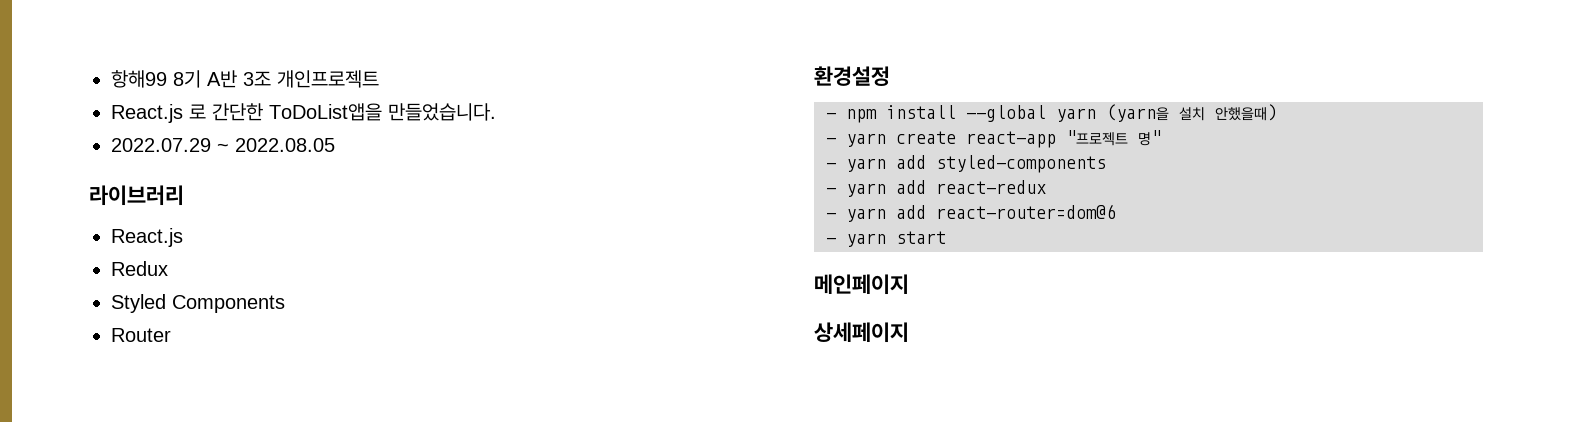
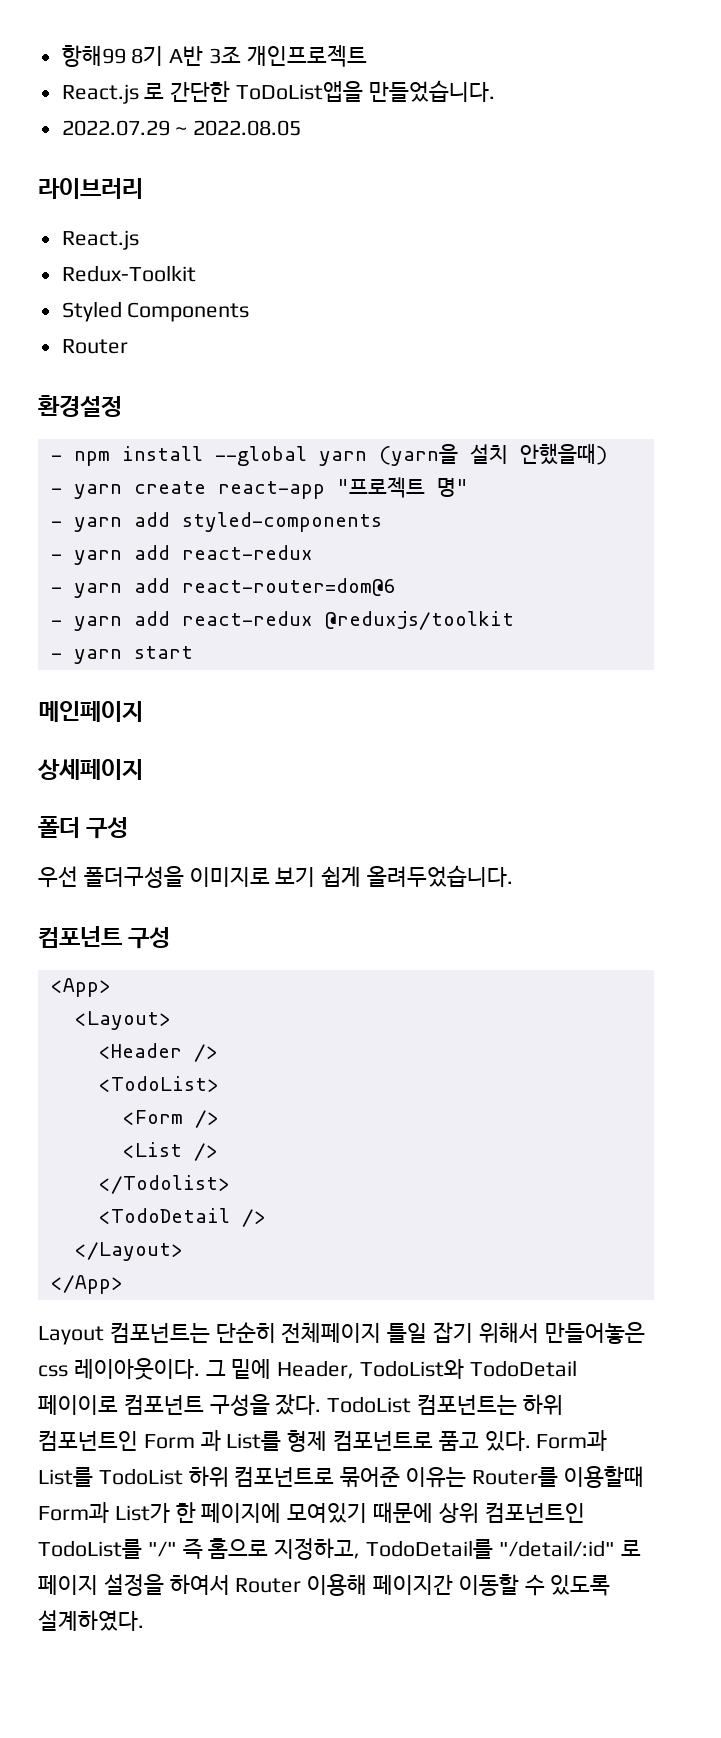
- Redux
+ Redux-Toolkit
+ - yarn add react-redux @reduxjs/toolkit
+ 폴더 구성
+ 우선 폴더구성을 이미지로 보기 쉽게 올려두었습니다.
+ 컴포넌트 구성
+ <App>
+ <Layout>
+ <Header />
+ <TodoList>
+ <Form />
+ <List />
+ </Todolist>
+ <TodoDetail />
+ </Layout>
+ </App>
+ Layout 컴포넌트는 단순히 전체페이지 틀일 잡기 위해서 만들어놓은 css 레이아웃이다. 그 밑에 Header, TodoList와 TodoDetail 페이이로 컴포넌트 구성을 잤다. TodoList 컴포넌트는 하위 컴포넌트인 Form 과 List를 형제 컴포넌트로 품고 있다. Form과 List를 TodoList 하위 컴포넌트로 묶어준 이유는 Router를 이용할때 Form과 List가 한 페이지에 모여있기 때문에 상위 컴포넌트인 TodoList를 "/" 즉 홈으로 지정하고, TodoDetail를 "/detail/:id" 로 페이지 설정을 하여서 Router 이용해 페이지간 이동할 수 있도록 설계하였다.

